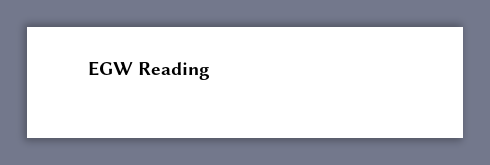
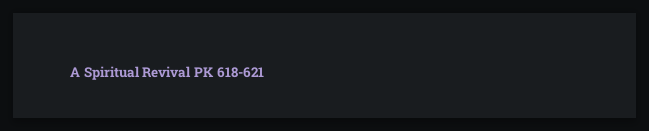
- EGW Reading
+ A Spiritual Revival PK 618-621

